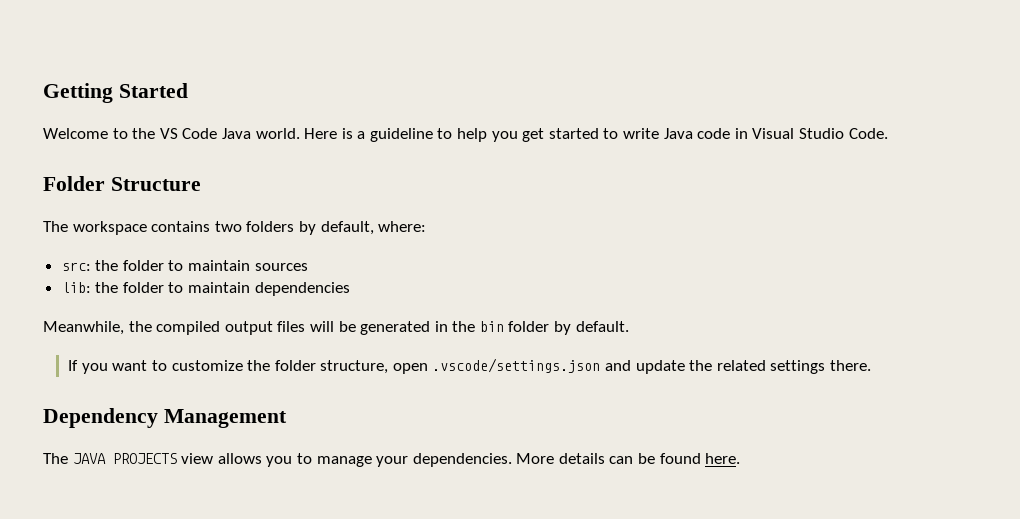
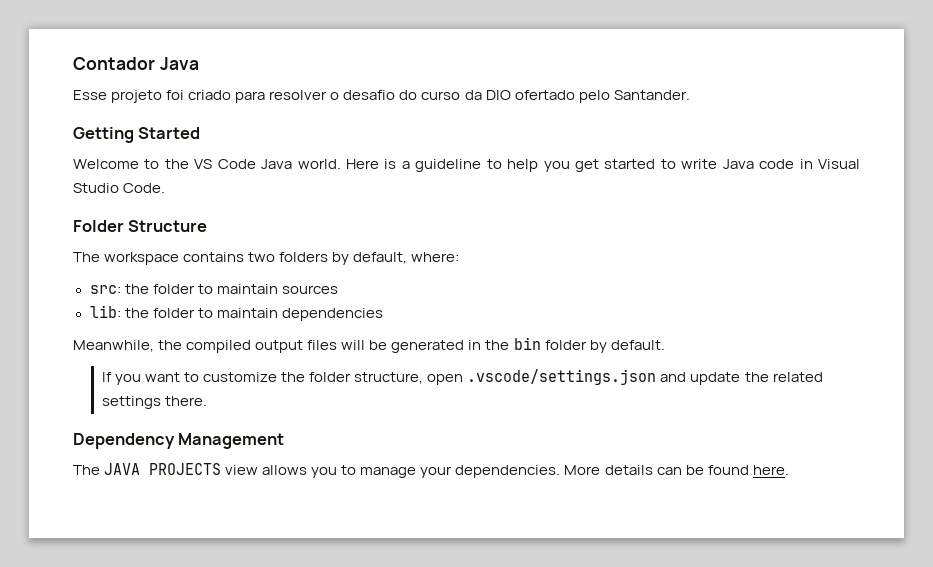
+ Contador Java
+ Esse projeto foi criado para resolver o desafio do curso da DIO ofertado pelo Santander.

